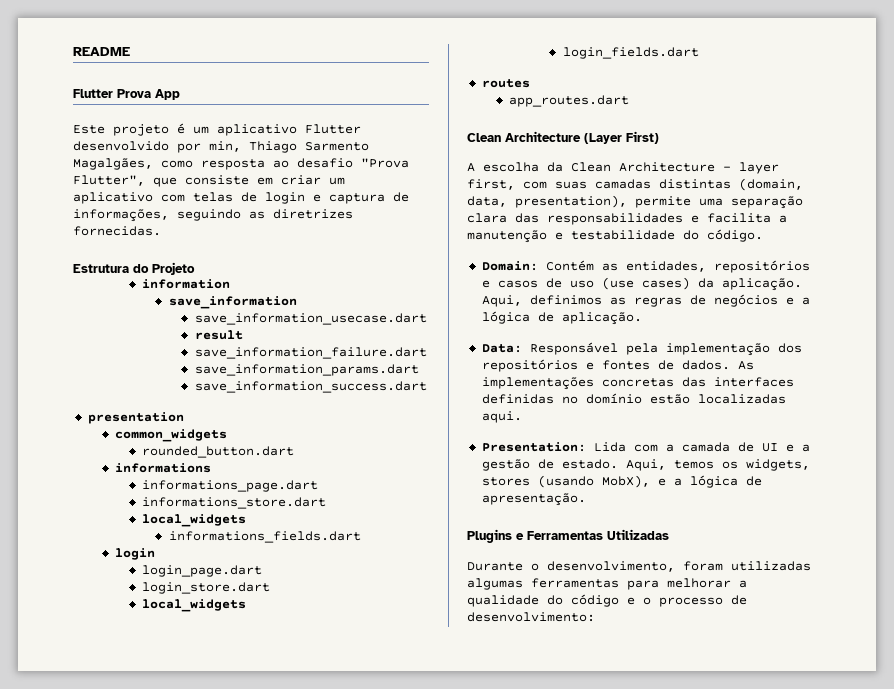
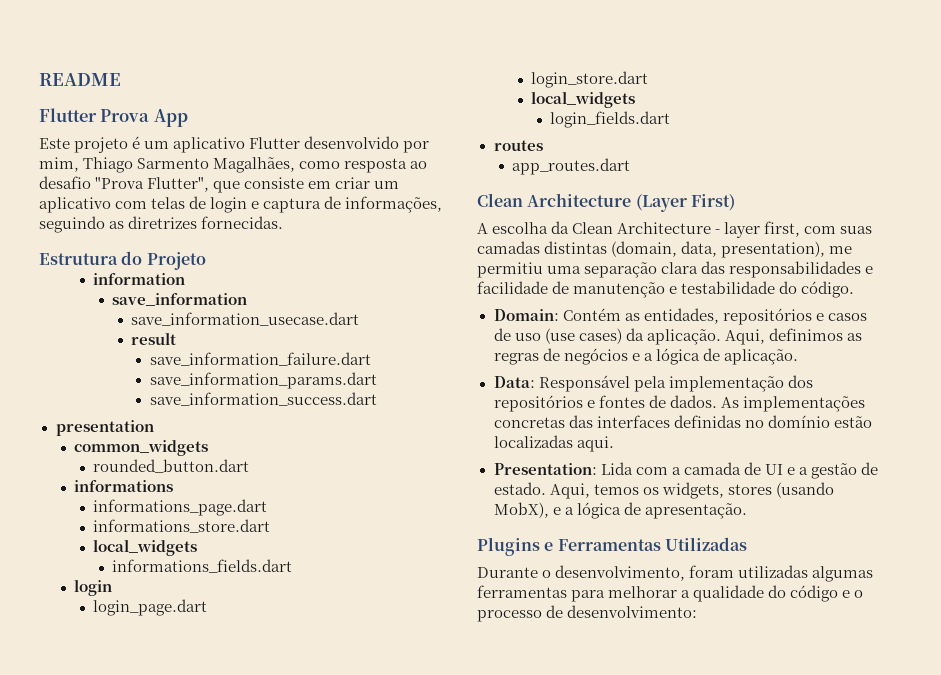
- Este projeto é um aplicativo Flutter desenvolvido por min, Thiago Sarmento Magalgães, como resposta ao desafio "Prova Flutter", que consiste em criar um aplicativo com telas de login e captura de informações, seguindo as diretrizes fornecidas.
+ Este projeto é um aplicativo Flutter desenvolvido por mim, Thiago Sarmento Magalhães, como resposta ao desafio "Prova Flutter", que consiste em criar um aplicativo com telas de login e captura de informações, seguindo as diretrizes fornecidas.
- A escolha da Clean Architecture - layer first, com suas camadas distintas (domain, data, presentation), permite uma separação clara das responsabilidades e facilita a manutenção e testabilidade do código.
+ A escolha da Clean Architecture - layer first, com suas camadas distintas (domain, data, presentation), me permitiu uma separação clara das responsabilidades e facilidade de manutenção e testabilidade do código.

